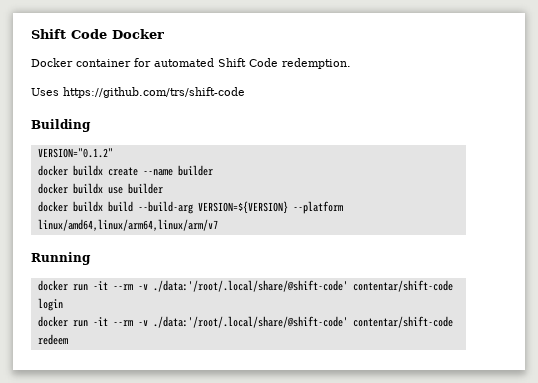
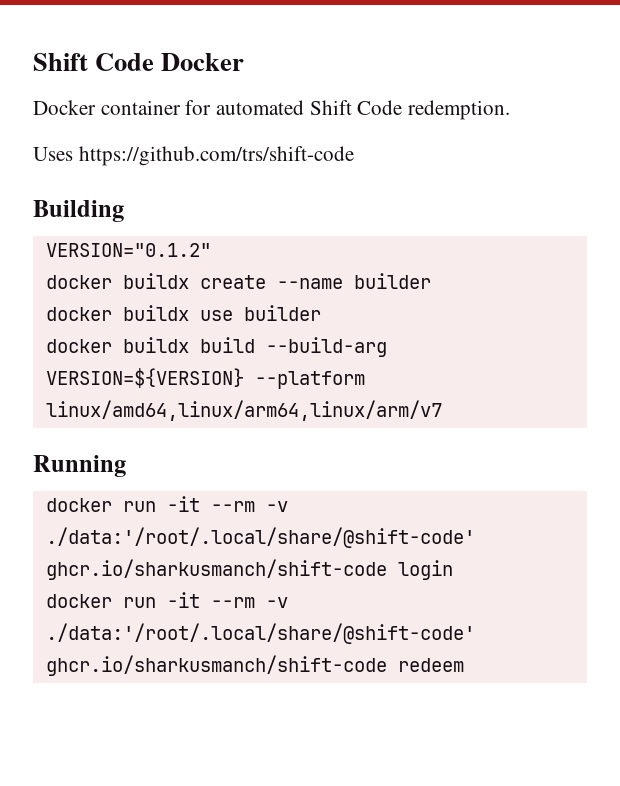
- docker run -it --rm -v ./data:'/root/.local/share/@shift-code' contentar/shift-code login
+ docker run -it --rm -v ./data:'/root/.local/share/@shift-code' ghcr.io/sharkusmanch/shift-code login
- docker run -it --rm -v ./data:'/root/.local/share/@shift-code' contentar/shift-code redeem
+ docker run -it --rm -v ./data:'/root/.local/share/@shift-code' ghcr.io/sharkusmanch/shift-code redeem

